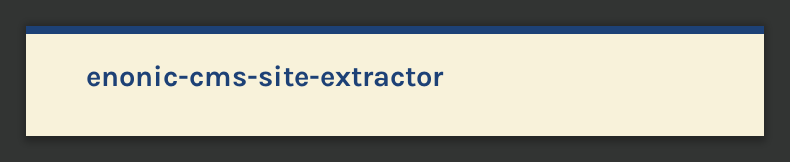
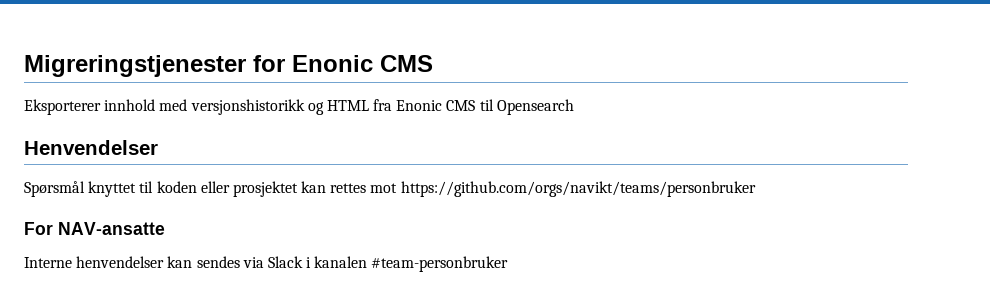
- enonic-cms-site-extractor
+ Migreringstjenester for Enonic CMS
+ Eksporterer innhold med versjonshistorikk og HTML fra Enonic CMS til Opensearch
+ Henvendelser
+ Spørsmål knyttet til koden eller prosjektet kan rettes mot https://github.com/orgs/navikt/teams/personbruker
+ For NAV-ansatte
+ Interne henvendelser kan sendes via Slack i kanalen #team-personbruker

